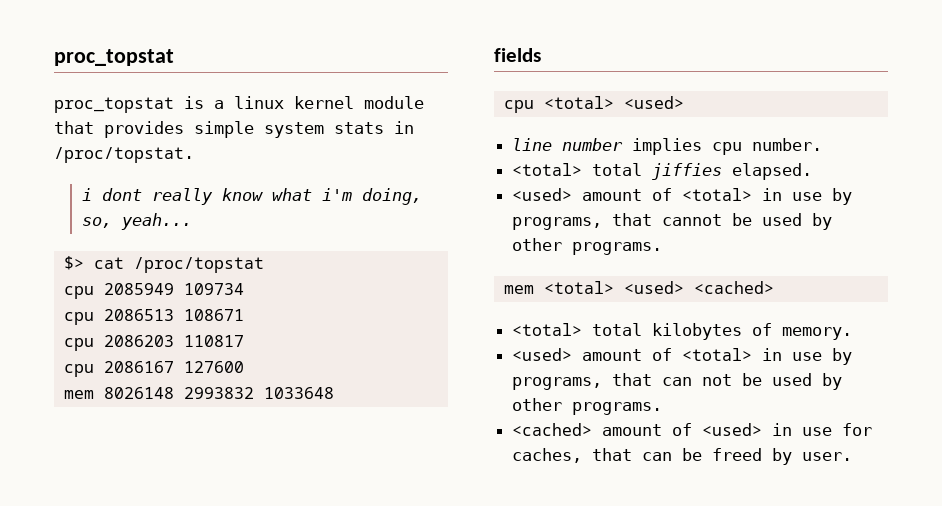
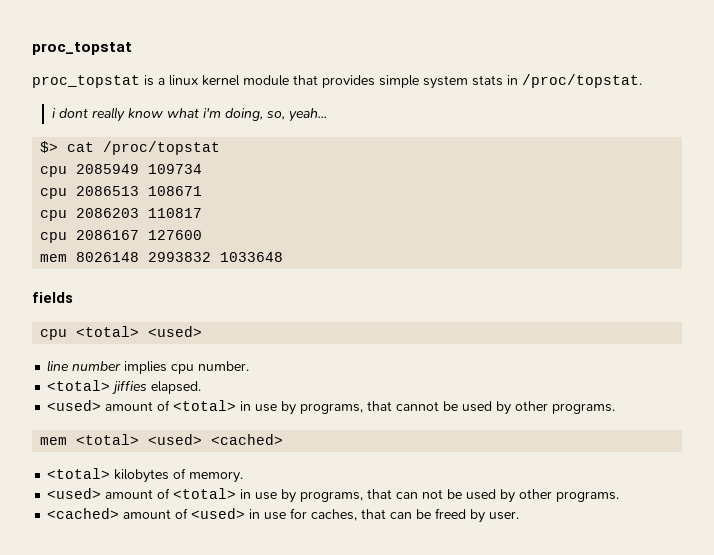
- <total> total jiffies elapsed.
+ <total> jiffies elapsed.
- <total> total kilobytes of memory.
+ <total> kilobytes of memory.

